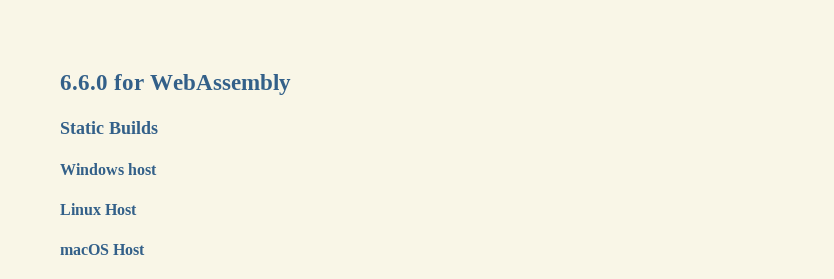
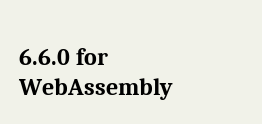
- Static Builds
- Windows host
- Linux Host
- macOS Host

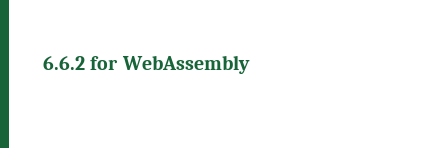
- 6.6.0 for WebAssembly
+ 6.6.2 for WebAssembly

